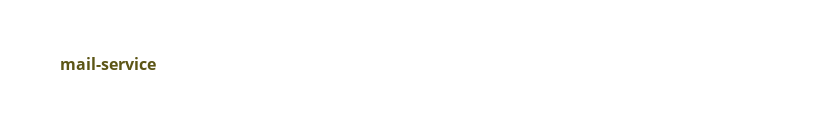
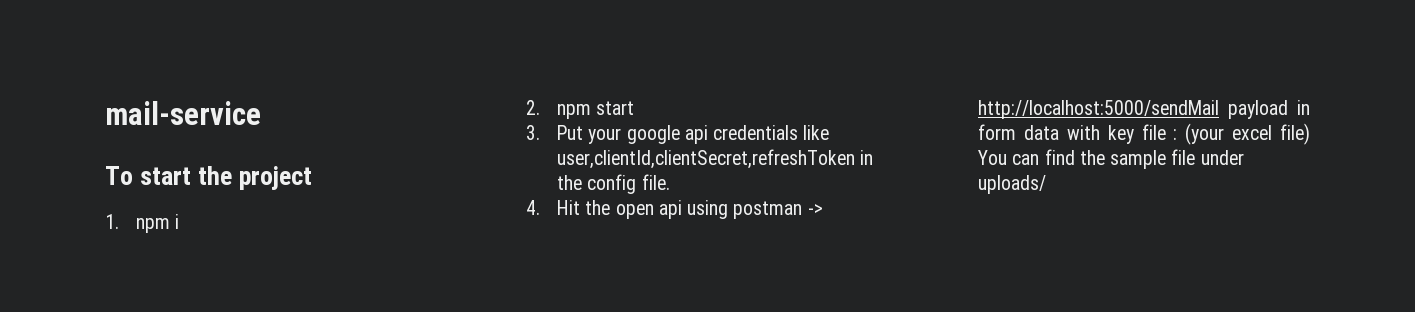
+ To start the project
+ 1. npm i
+ 2. npm start
+ 3. Put your google api credentials like user,clientId,clientSecret,refreshToken in the config file.
+ 4. Hit the open api using postman -> http://localhost:5000/sendMail payload in form data with key file : (your excel file) You can find the sample file under uploads/

